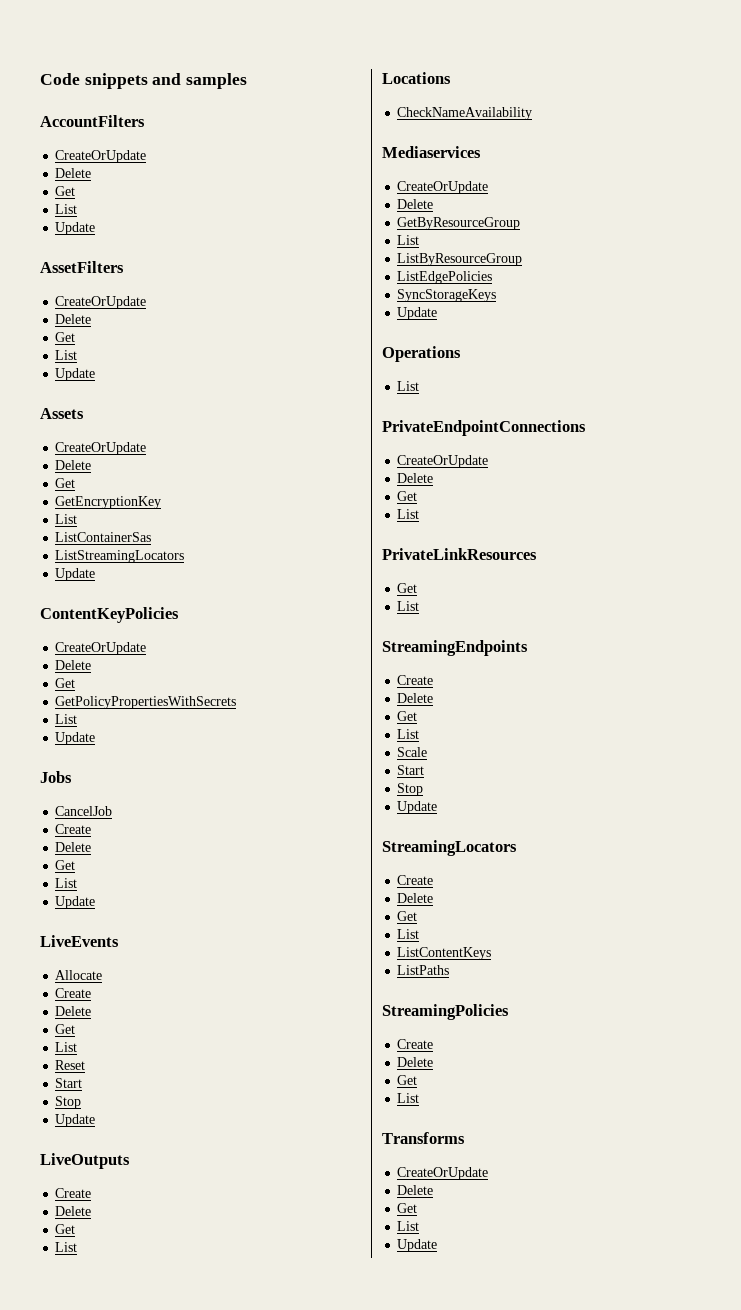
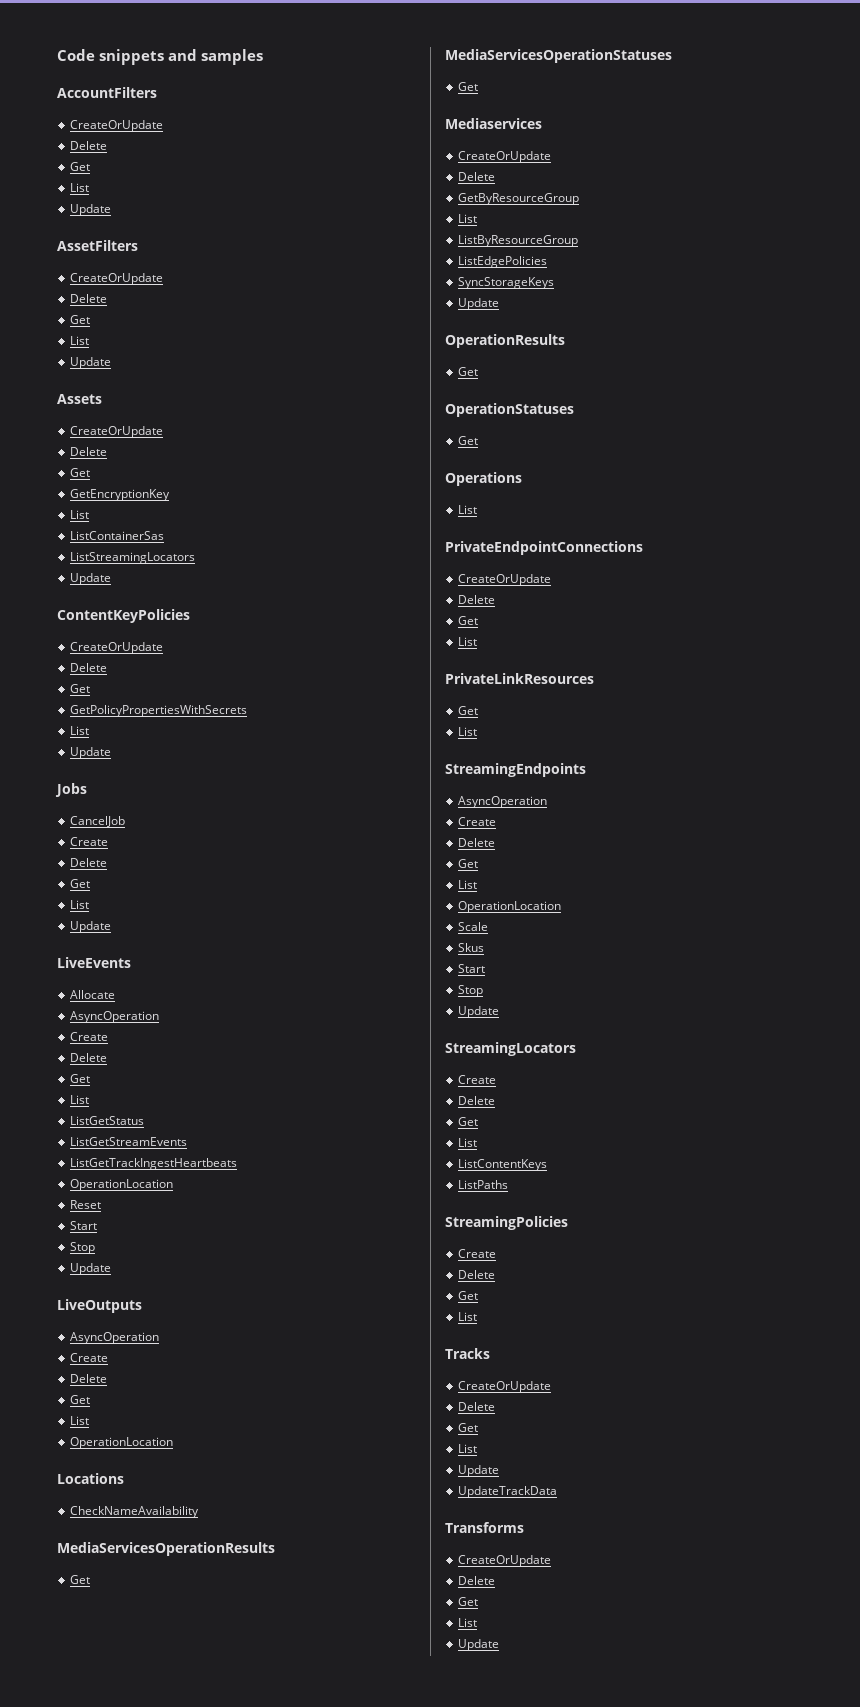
  Allocate
+ AsyncOperation
  Create
  Delete
  Get
  List
+ ListGetStatus
+ ListGetStreamEvents
+ ListGetTrackIngestHeartbeats
+ OperationLocation
  LiveOutputs
+ AsyncOperation
  Create
  Delete
  Get
  List
+ OperationLocation
+ MediaServicesOperationResults
+ Get
+ MediaServicesOperationStatuses
+ Get
+ OperationResults
+ Get
+ OperationStatuses
+ Get
  StreamingEndpoints
+ AsyncOperation
  Create
  Delete
  Get
  List
+ OperationLocation
+ Skus
+ Tracks
+ CreateOrUpdate
+ Delete
+ Get
+ List
+ Update
+ UpdateTrackData

